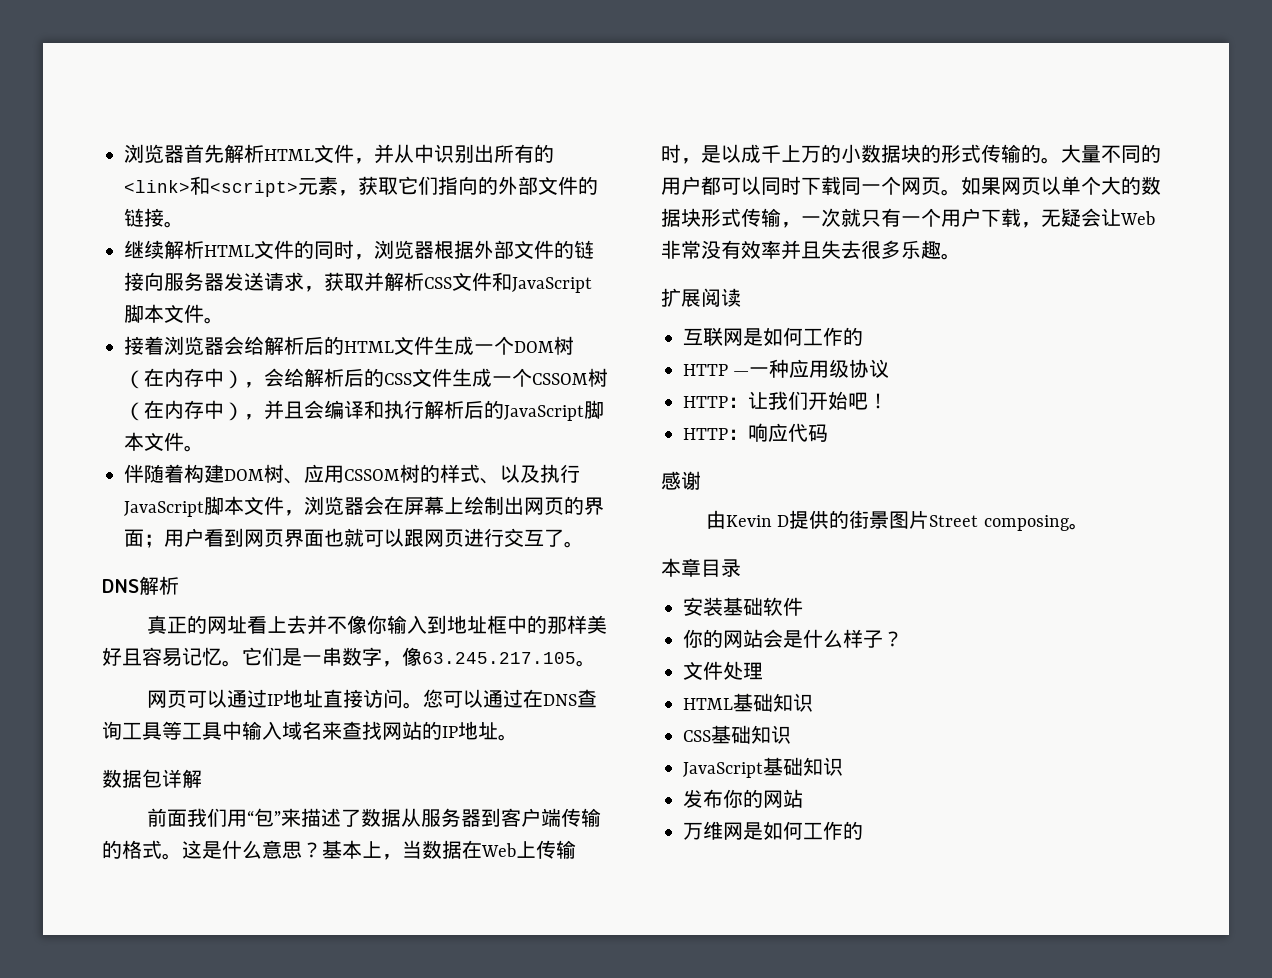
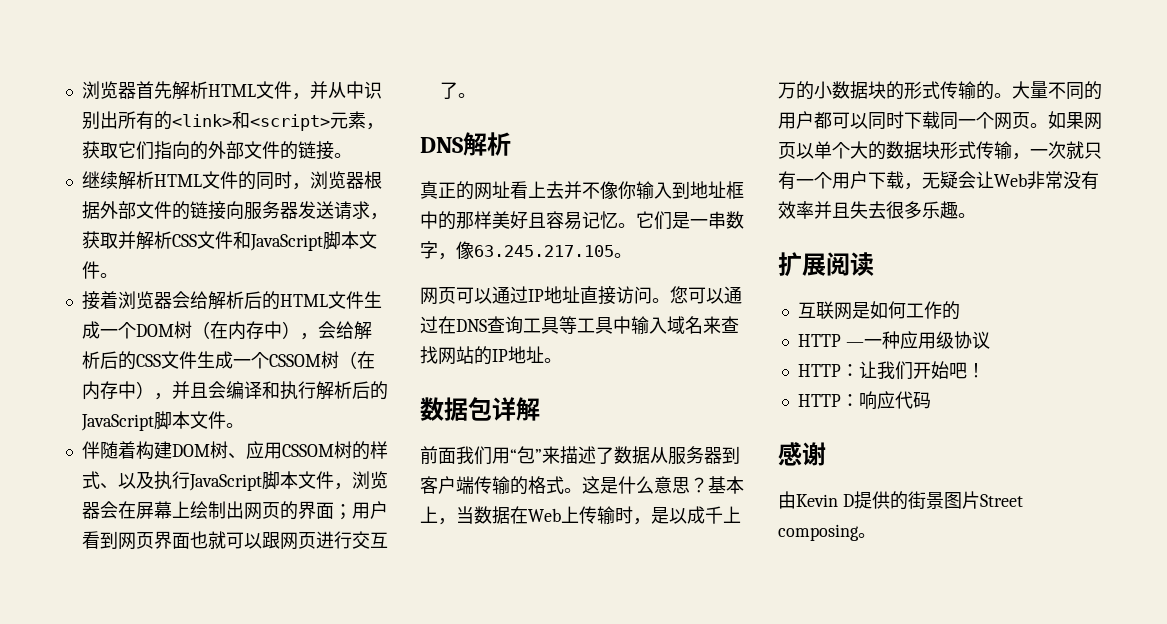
- 本章目录
- 安装基础软件
- 你的网站会是什么样子？
- 文件处理
- HTML基础知识
- CSS基础知识
- JavaScript基础知识
- 发布你的网站
- 万维网是如何工作的

